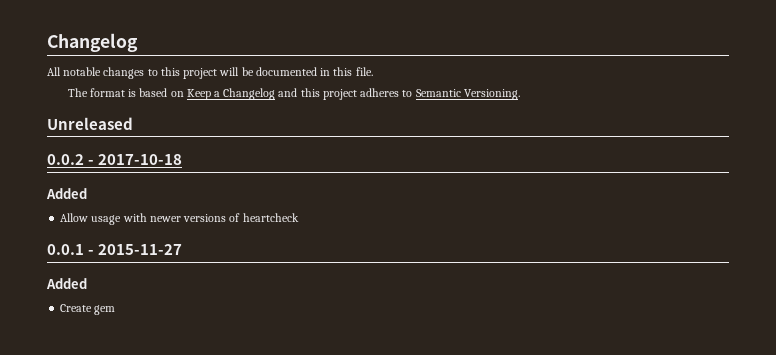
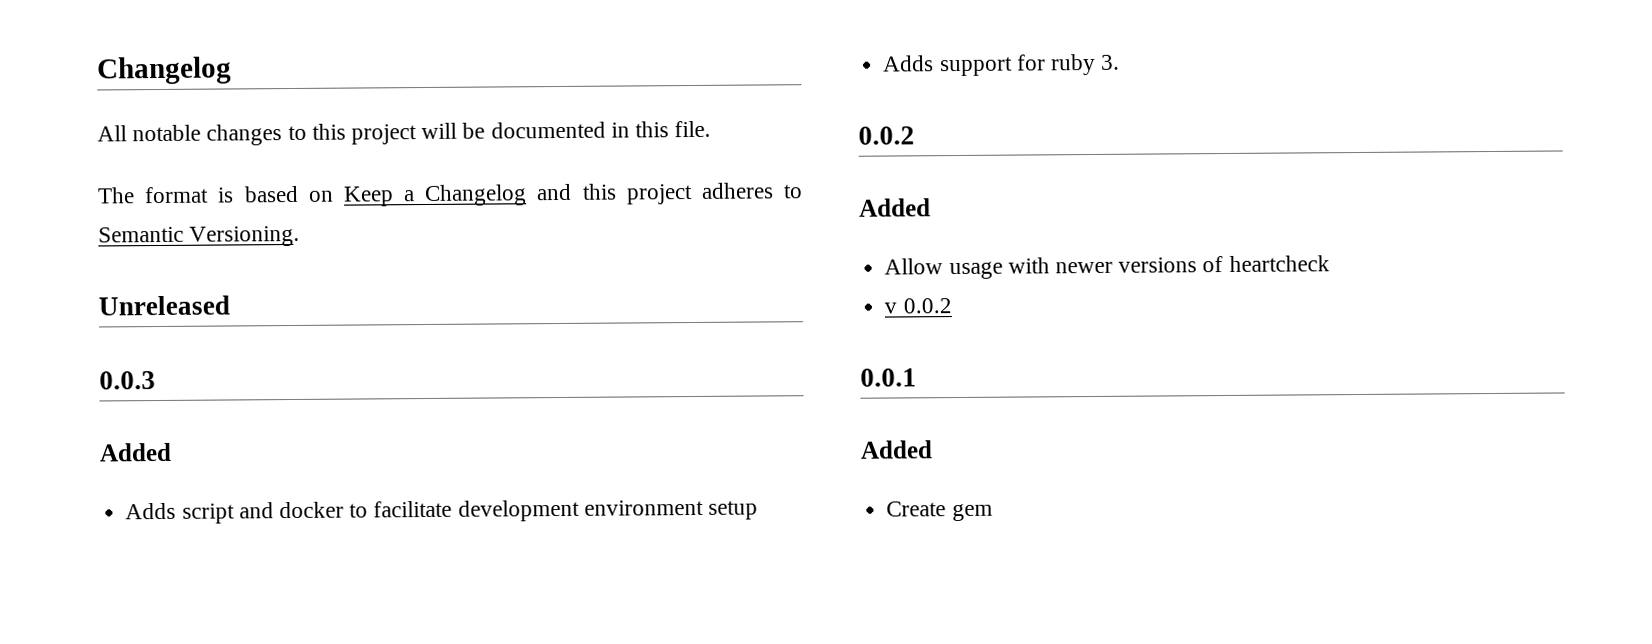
- 0.0.2 - 2017-10-18
+ 0.0.3
+ Added
+ Adds script and docker to facilitate development environment setup
+ Adds support for ruby 3.
+ 0.0.2
+ v 0.0.2
- 0.0.1 - 2015-11-27
+ 0.0.1

